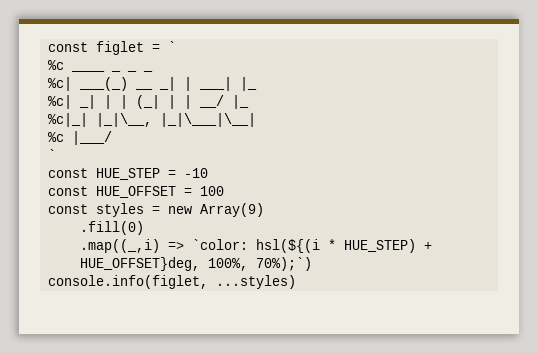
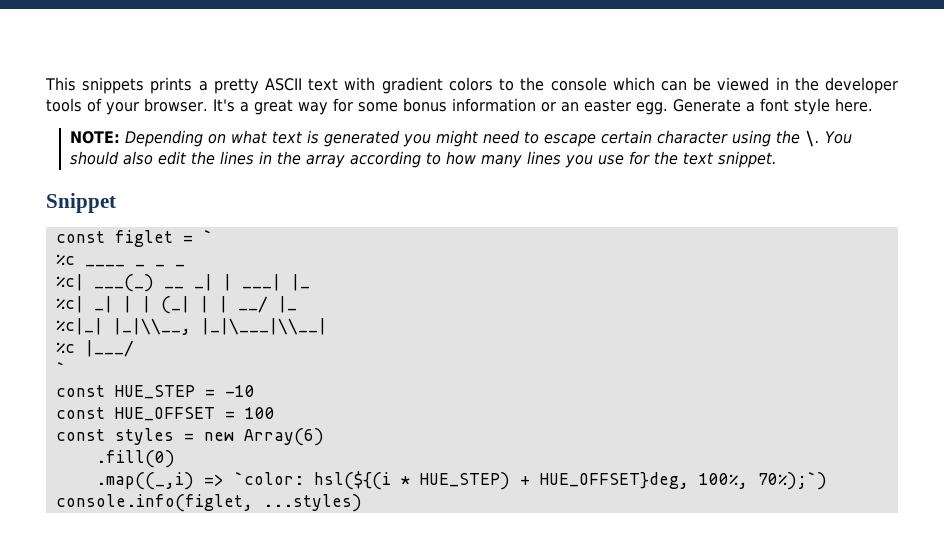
+ This snippets prints a pretty ASCII text with gradient colors to the console which can be viewed in the developer tools of your browser. It's a great way for some bonus information or an easter egg. Generate a font style here.
+ NOTE: Depending on what text is generated you might need to escape certain character using the \. You should also edit the lines in the array according to how many lines you use for the text snippet.
+ Snippet
- %c|_| |_|\__, |_|\___|\__|
+ %c|_| |_|\\__, |_|\___|\\__|
- const styles = new Array(9)
+ const styles = new Array(6)

